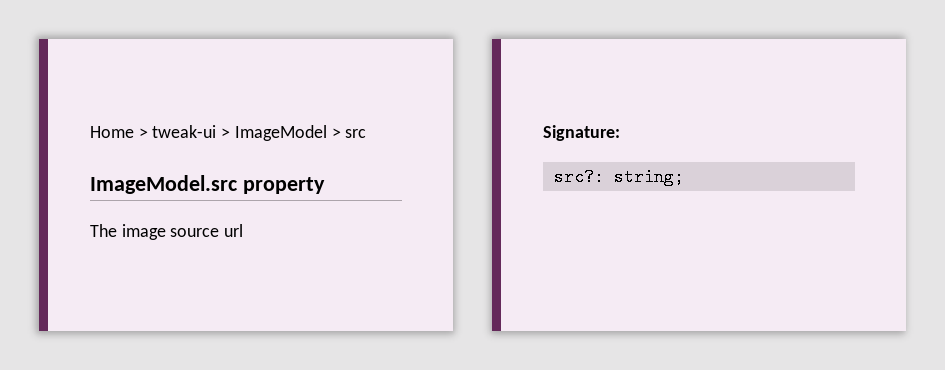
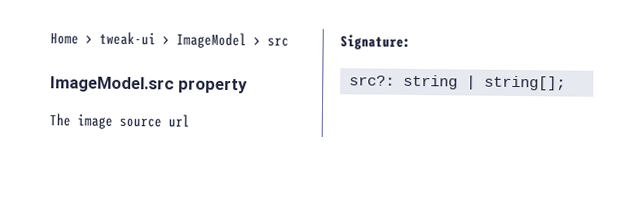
- src?: string;
+ src?: string | string[];

